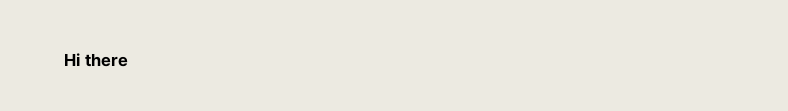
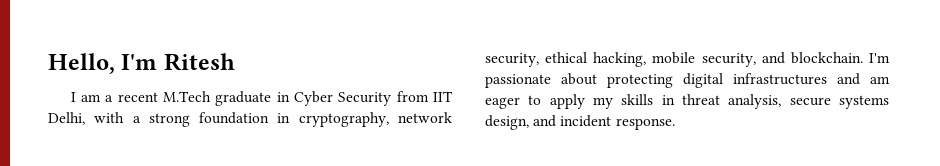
- Hi there
+ Hello, I'm Ritesh
+ I am a recent M.Tech graduate in Cyber Security from IIT Delhi, with a strong foundation in cryptography, network security, ethical hacking, mobile security, and blockchain. I'm passionate about protecting digital infrastructures and am eager to apply my skills in threat analysis, secure systems design, and incident response.

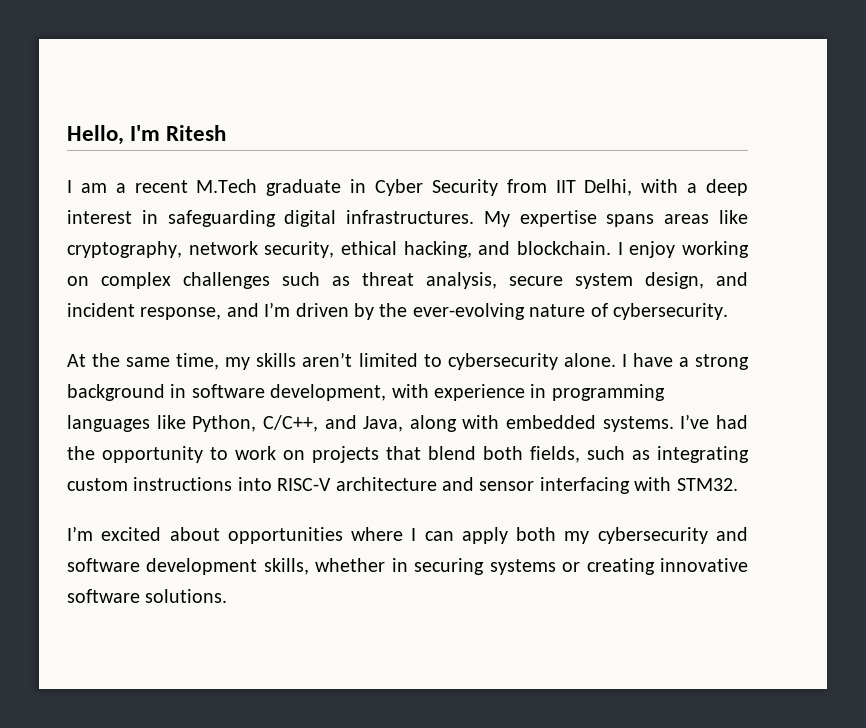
- I am a recent M.Tech graduate in Cyber Security from IIT Delhi, with a strong foundation in cryptography, network security, ethical hacking, mobile security, and blockchain. I'm passionate about protecting digital infrastructures and am eager to apply my skills in threat analysis, secure systems design, and incident response.
+ I am a recent M.Tech graduate in Cyber Security from IIT Delhi, with a deep interest in safeguarding digital infrastructures. My expertise spans areas like cryptography, network security, ethical hacking, and blockchain. I enjoy working on complex challenges such as threat analysis, secure system design, and incident response, and I’m driven by the ever-evolving nature of cybersecurity.
+ At the same time, my skills aren’t limited to cybersecurity alone. I have a strong background in software development, with experience in programming languages like Python, C/C++, and Java, along with embedded systems. I’ve had the opportunity to work on projects that blend both fields, such as integrating custom instructions into RISC-V architecture and sensor interfacing with STM32.
+ I’m excited about opportunities where I can apply both my cybersecurity and software development skills, whether in securing systems or creating innovative software solutions.

